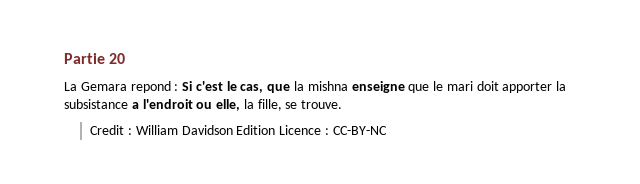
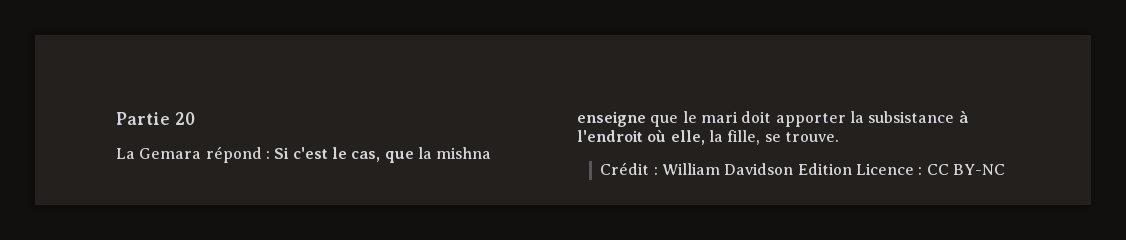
- La Gemara repond : Si c'est le cas, que la mishna enseigne que le mari doit apporter la subsistance a l'endroit ou elle, la fille, se trouve.
+ La Gemara répond : Si c'est le cas, que la mishna enseigne que le mari doit apporter la subsistance à l'endroit où elle, la fille, se trouve.
- Credit : William Davidson Edition Licence : CC-BY-NC
+ Crédit : William Davidson Edition Licence : CC BY-NC

